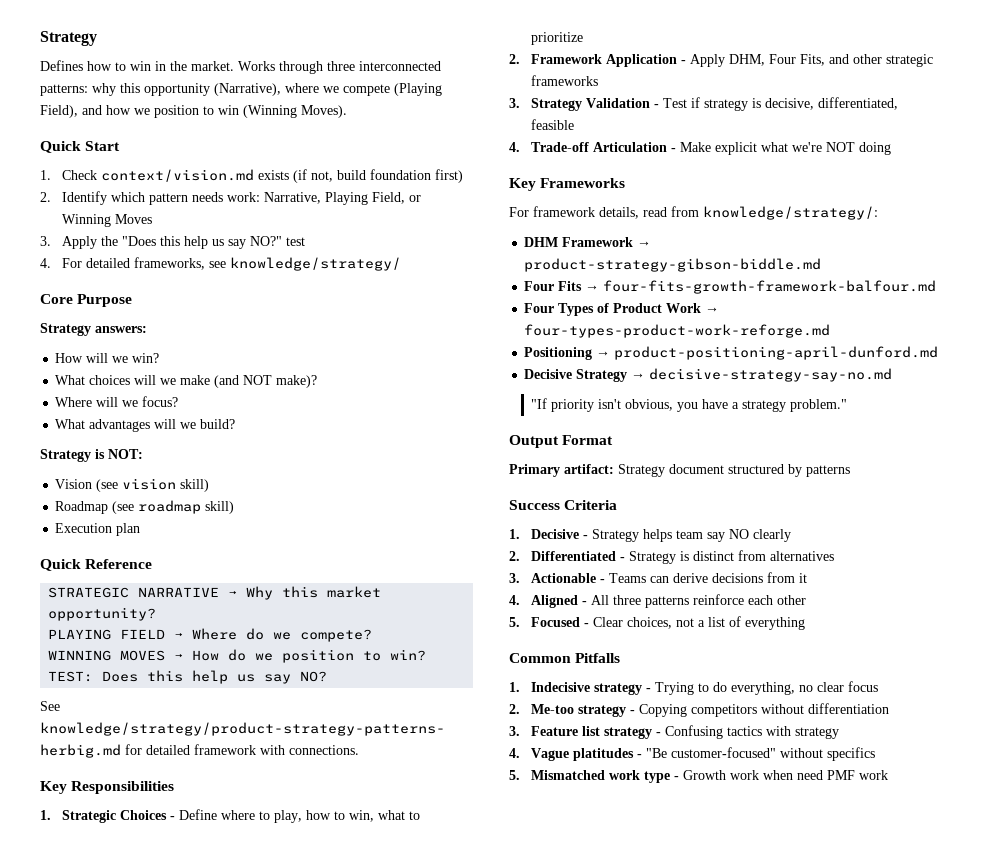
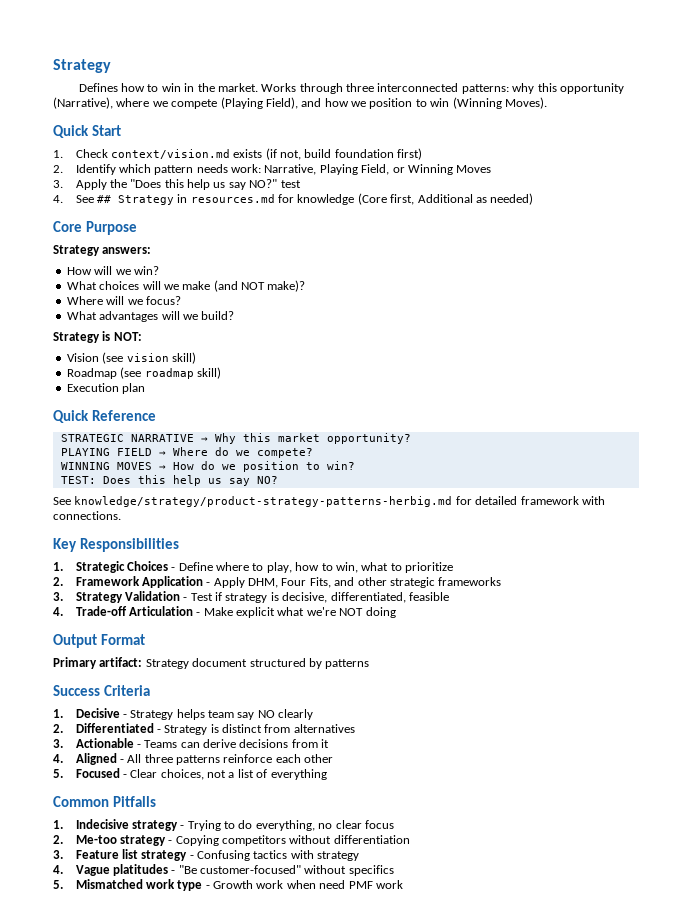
- 4. For detailed frameworks, see knowledge/strategy/
+ 4. See ## Strategy in resources.md for knowledge (Core first, Additional as needed)
- Key Frameworks
- For framework details, read from knowledge/strategy/:
- DHM Framework → product-strategy-gibson-biddle.md
- Four Fits → four-fits-growth-framework-balfour.md
- Four Types of Product Work → four-types-product-work-reforge.md
- Positioning → product-positioning-april-dunford.md
- Decisive Strategy → decisive-strategy-say-no.md
- "If priority isn't obvious, you have a strategy problem."

